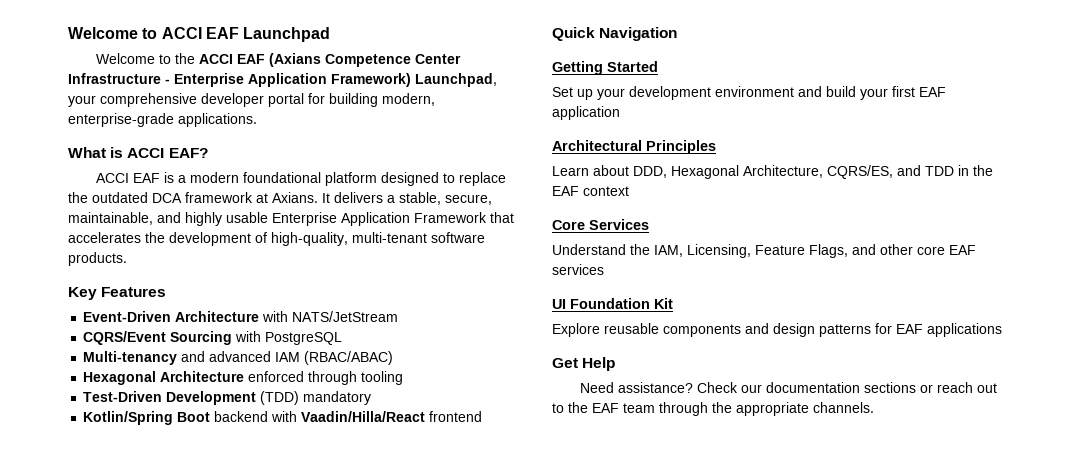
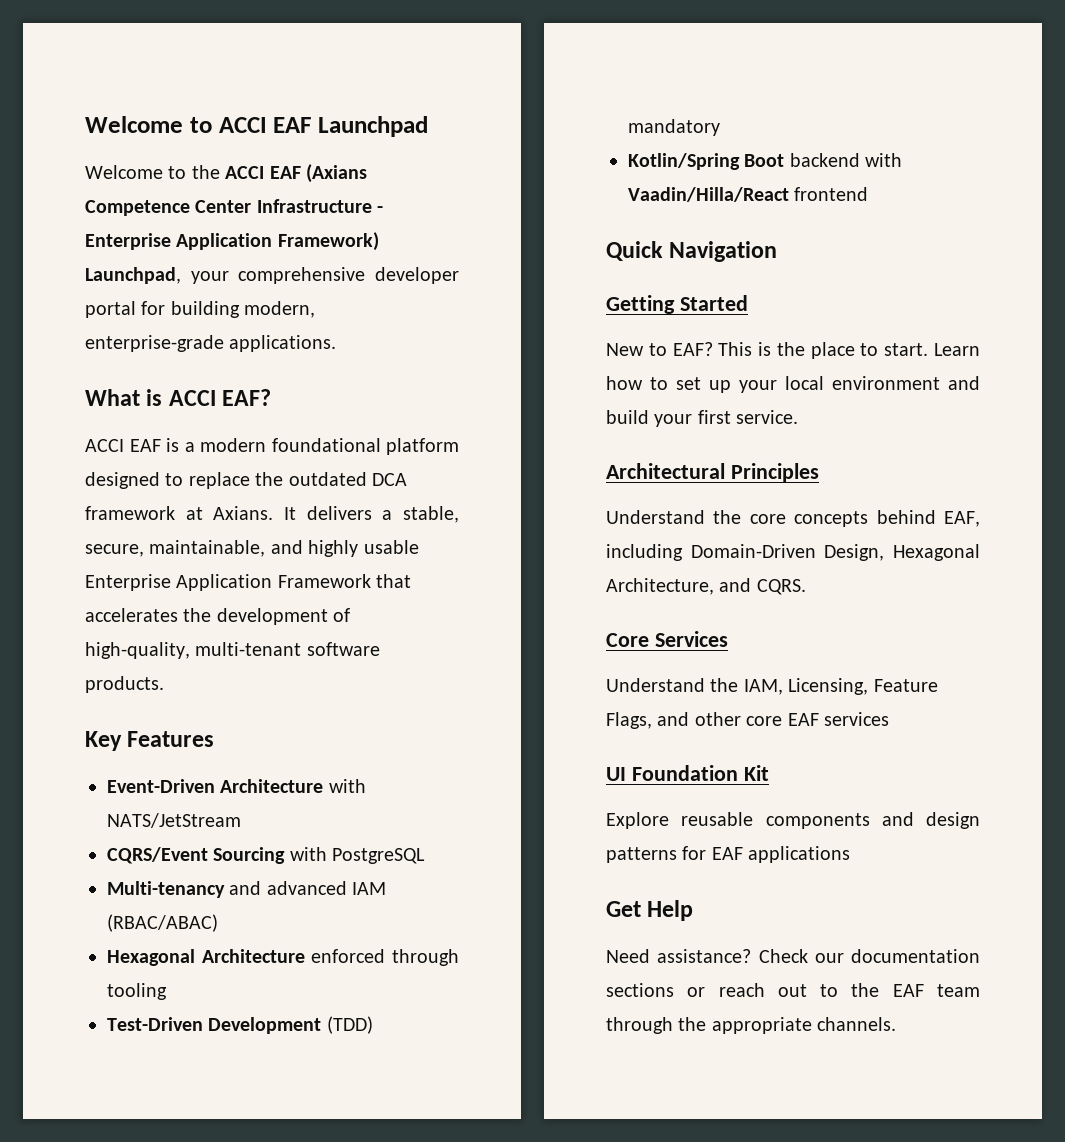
- Set up your development environment and build your first EAF application
+ New to EAF? This is the place to start. Learn how to set up your local environment and build your first service.
- Learn about DDD, Hexagonal Architecture, CQRS/ES, and TDD in the EAF context
+ Understand the core concepts behind EAF, including Domain-Driven Design, Hexagonal Architecture, and CQRS.

